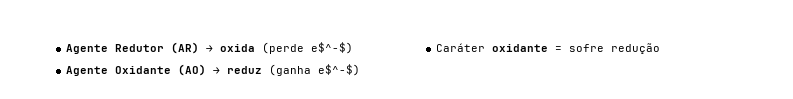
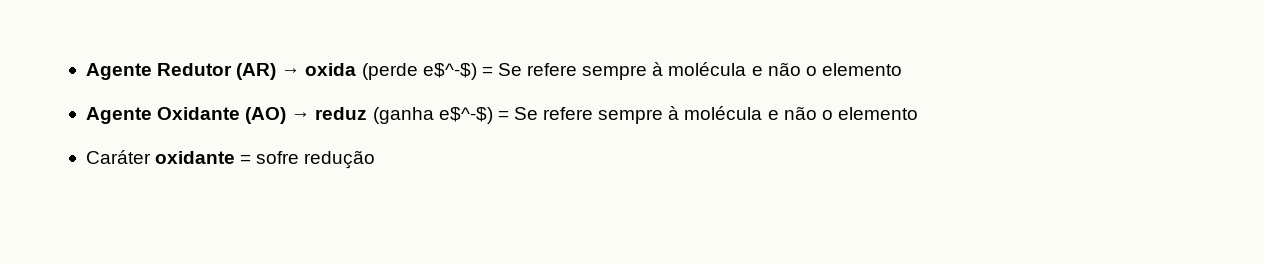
- Agente Redutor (AR) → oxida (perde e$^-$)
+ Agente Redutor (AR) → oxida (perde e$^-$) = Se refere sempre à molécula e não o elemento
- Agente Oxidante (AO) → reduz (ganha e$^-$)
+ Agente Oxidante (AO) → reduz (ganha e$^-$) = Se refere sempre à molécula e não o elemento

